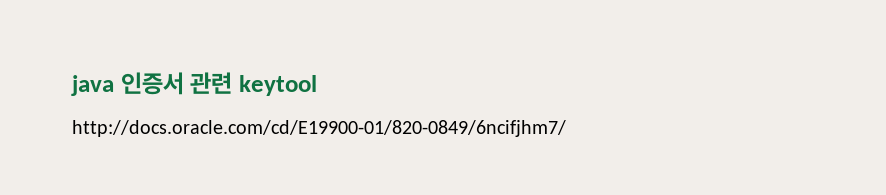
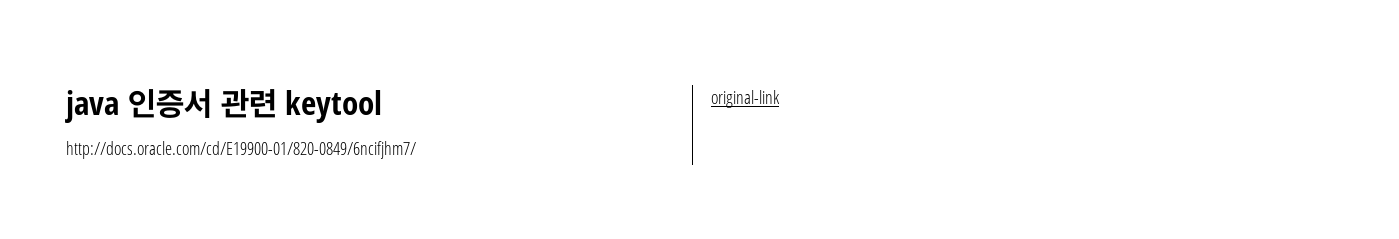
+ original-link

